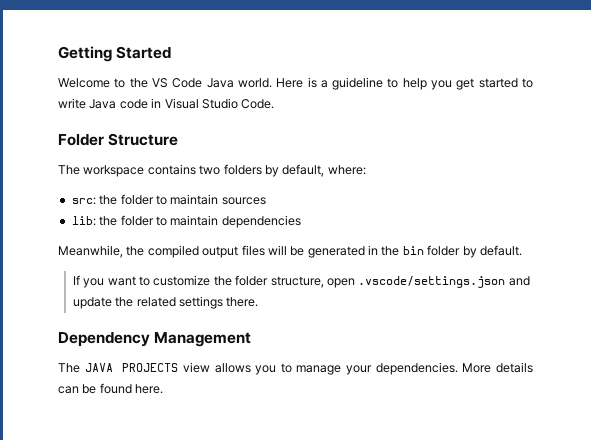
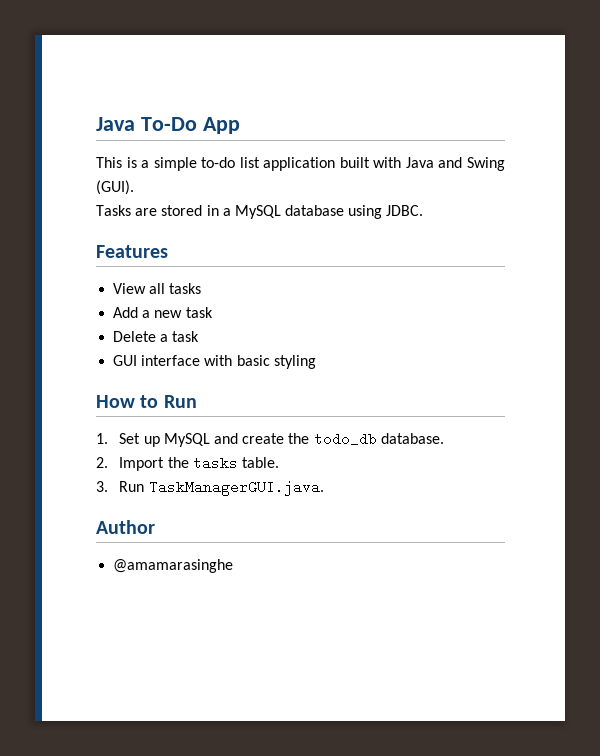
- Getting Started
- Welcome to the VS Code Java world. Here is a guideline to help you get started to write Java code in Visual Studio Code.
- Folder Structure
- The workspace contains two folders by default, where:
- src: the folder to maintain sources
- lib: the folder to maintain dependencies
- Meanwhile, the compiled output files will be generated in the bin folder by default.
- If you want to customize the folder structure, open .vscode/settings.json and update the related settings there.
- Dependency Management
- The JAVA PROJECTS view allows you to manage your dependencies. More details can be found here.
+ Java To-Do App
+ This is a simple to-do list application built with Java and Swing (GUI).
+ Tasks are stored in a MySQL database using JDBC.
+ Features
+ View all tasks
+ Add a new task
+ Delete a task
+ GUI interface with basic styling
+ How to Run
+ 1. Set up MySQL and create the todo_db database.
+ 2. Import the tasks table.
+ 3. Run TaskManagerGUI.java.
+ Author
+ @amamarasinghe

